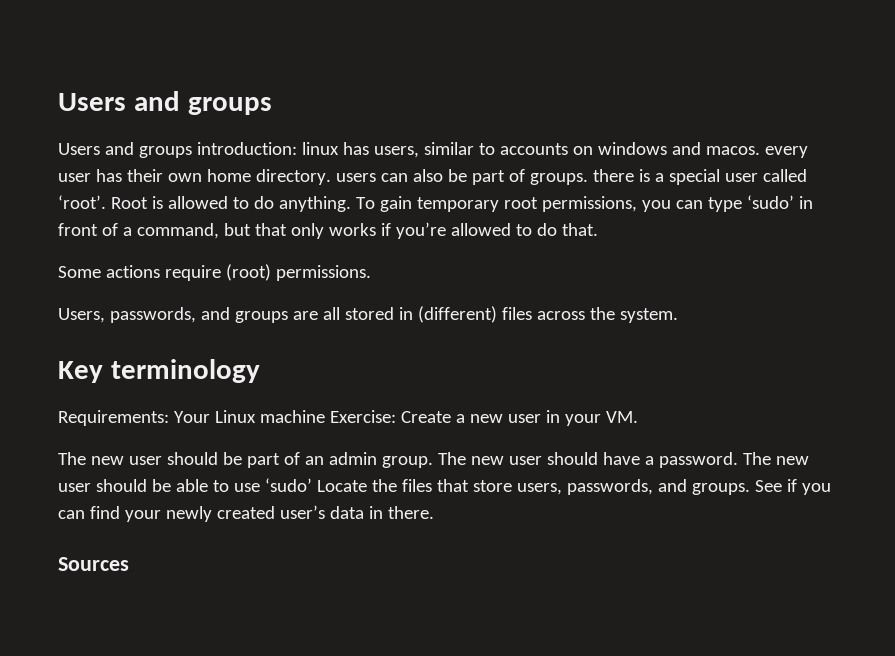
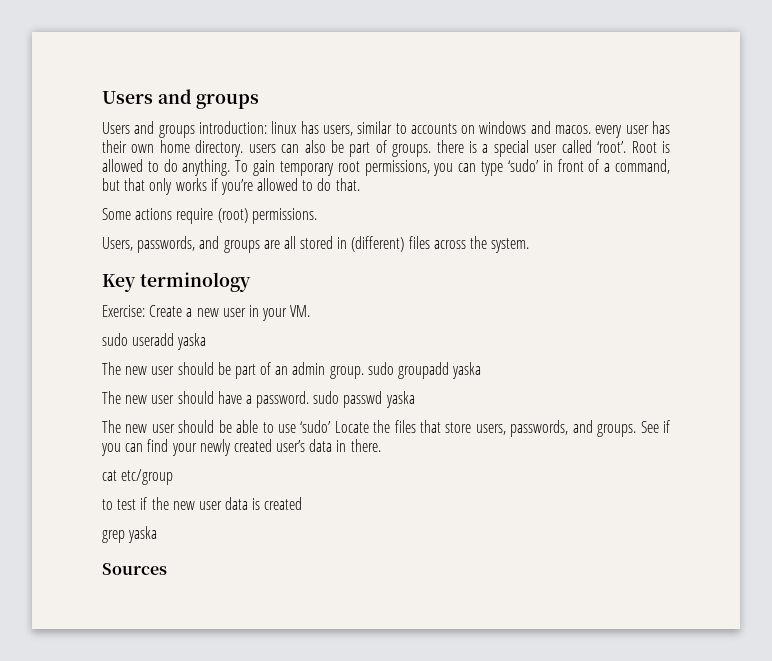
- Requirements: Your Linux machine Exercise: Create a new user in your VM.
+ Exercise: Create a new user in your VM.
+ sudo useradd yaska
- The new user should be part of an admin group. The new user should have a password. The new user should be able to use ‘sudo’ Locate the files that store users, passwords, and groups.
+ The new user should be part of an admin group. sudo groupadd yaska
+ The new user should have a password. sudo passwd yaska
+ The new user should be able to use ‘sudo’ Locate the files that store users, passwords, and groups.
+ cat etc/group
+ to test if the new user data is created
+ grep yaska

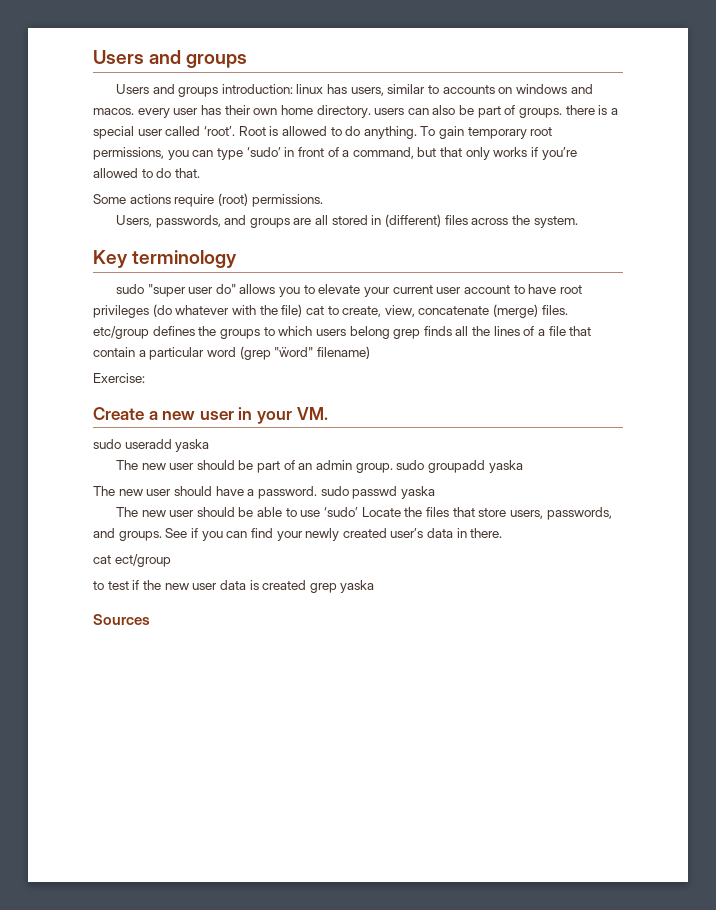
+ sudo "super user do" allows you to elevate your current user account to have root privileges (do whatever with the file) cat to create, view, concatenate (merge) files. etc/group defines the groups to which users belong grep finds all the lines of a file that contain a particular word (grep "ẅord" filename)
- Exercise: Create a new user in your VM.
+ Exercise:
+ Create a new user in your VM.
- cat etc/group
+ cat ect/group
- to test if the new user data is created
- grep yaska
+ to test if the new user data is created grep yaska

